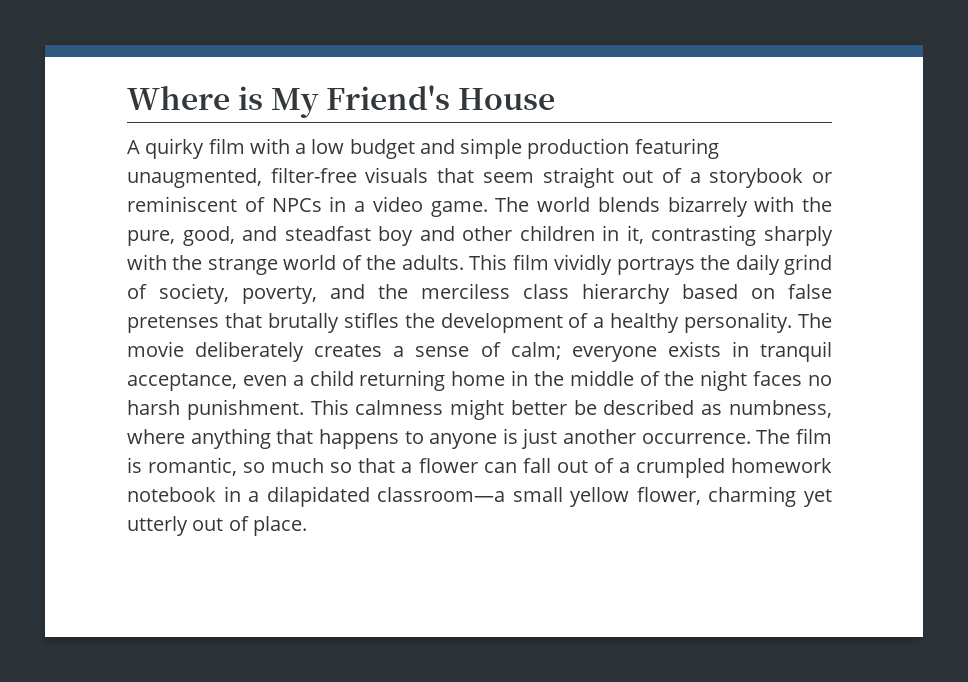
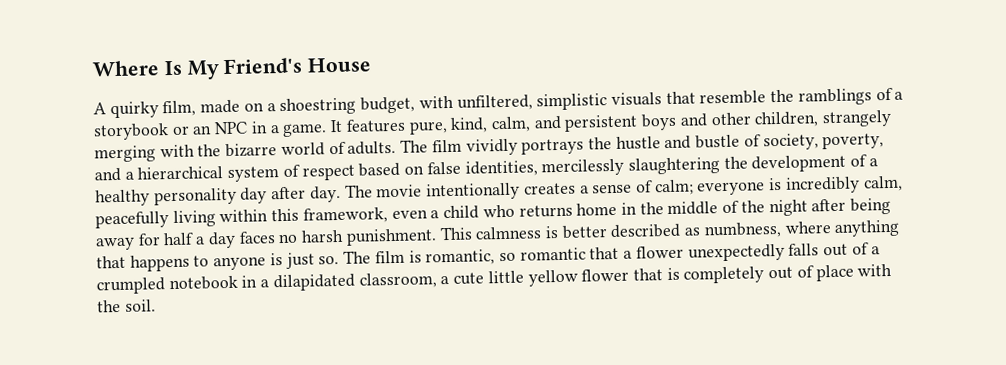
- Where is My Friend's House
+ Where Is My Friend's House
- A quirky film with a low budget and simple production featuring unaugmented, filter-free visuals that seem straight out of a storybook or reminiscent of NPCs in a video game. The world blends bizarrely with the pure, good, and steadfast boy and other children in it, contrasting sharply with the strange world of the adults. This film vividly portrays the daily grind of society, poverty, and the merciless class hierarchy based on false pretenses that brutally stifles the development of a healthy personality.
+ A quirky film, made on a shoestring budget, with unfiltered, simplistic visuals that resemble the ramblings of a storybook or an NPC in a game. It features pure, kind, calm, and persistent boys and other children, strangely merging with the bizarre world of adults. The film vividly portrays the hustle and bustle of society, poverty, and a hierarchical system of respect based on false identities, mercilessly slaughtering the development of a healthy personality day after day.
- The movie deliberately creates a sense of calm; everyone exists in tranquil acceptance, even a child returning home in the middle of the night faces no harsh punishment.
+ The movie intentionally creates a sense of calm; everyone is incredibly calm, peacefully living within this framework, even a child who returns home in the middle of the night after being away for half a day faces no harsh punishment.
- This calmness might better be described as numbness, where anything that happens to anyone is just another occurrence.
+ This calmness is better described as numbness, where anything that happens to anyone is just so.
- The film is romantic, so much so that a flower can fall out of a crumpled homework notebook in a dilapidated classroom—a small yellow flower, charming yet utterly out of place.
+ The film is romantic, so romantic that a flower unexpectedly falls out of a crumpled notebook in a dilapidated classroom, a cute little yellow flower that is completely out of place with the soil.

